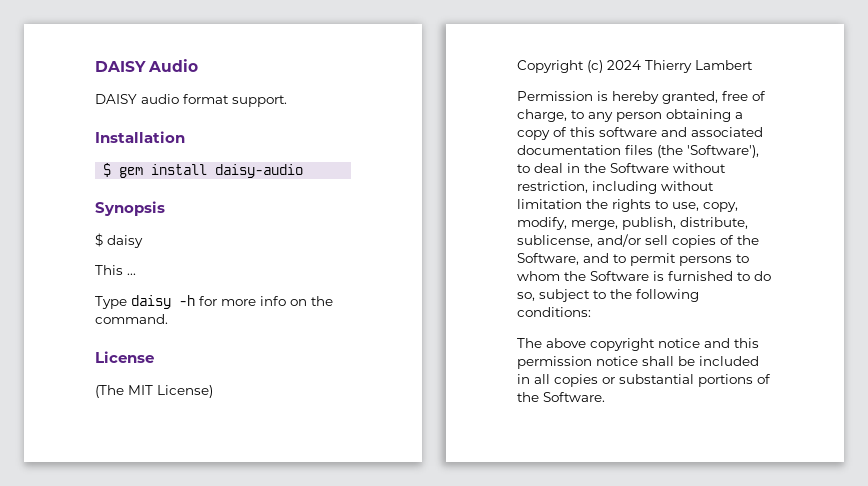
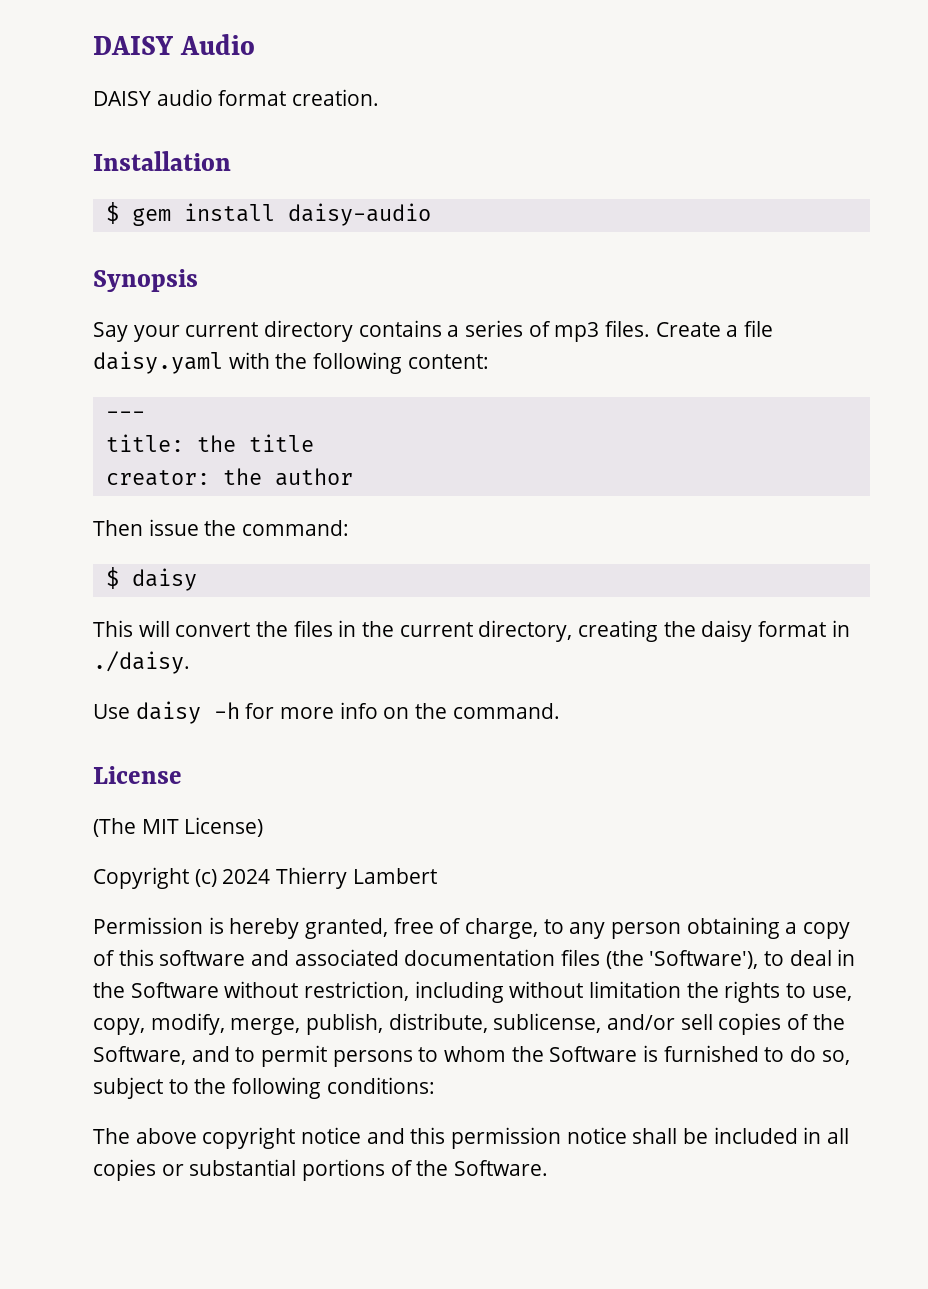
- DAISY audio format support.
+ DAISY audio format creation.
+ Say your current directory contains a series of mp3 files. Create a file daisy.yaml with the following content:
+ ---
+ title: the title
+ creator: the author
+ Then issue the command:
  $ daisy
- This ...
- Type daisy -h for more info on the command.
+ This will convert the files in the current directory, creating the daisy format in ./daisy.
+ Use daisy -h for more info on the command.

